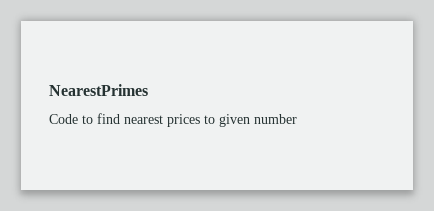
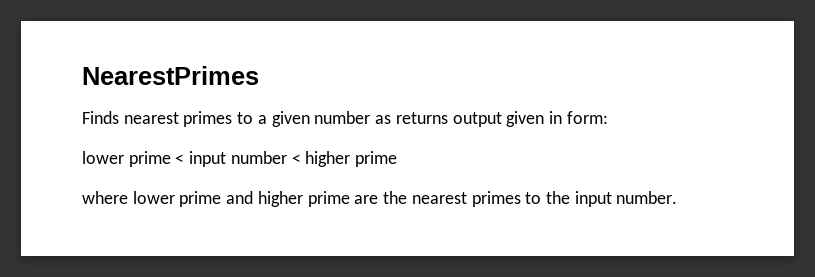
- Code to find nearest prices to given number
+ Finds nearest primes to a given number as returns output given in form:
+ lower prime < input number < higher prime
+ where lower prime and higher prime are the nearest primes to the input number.

